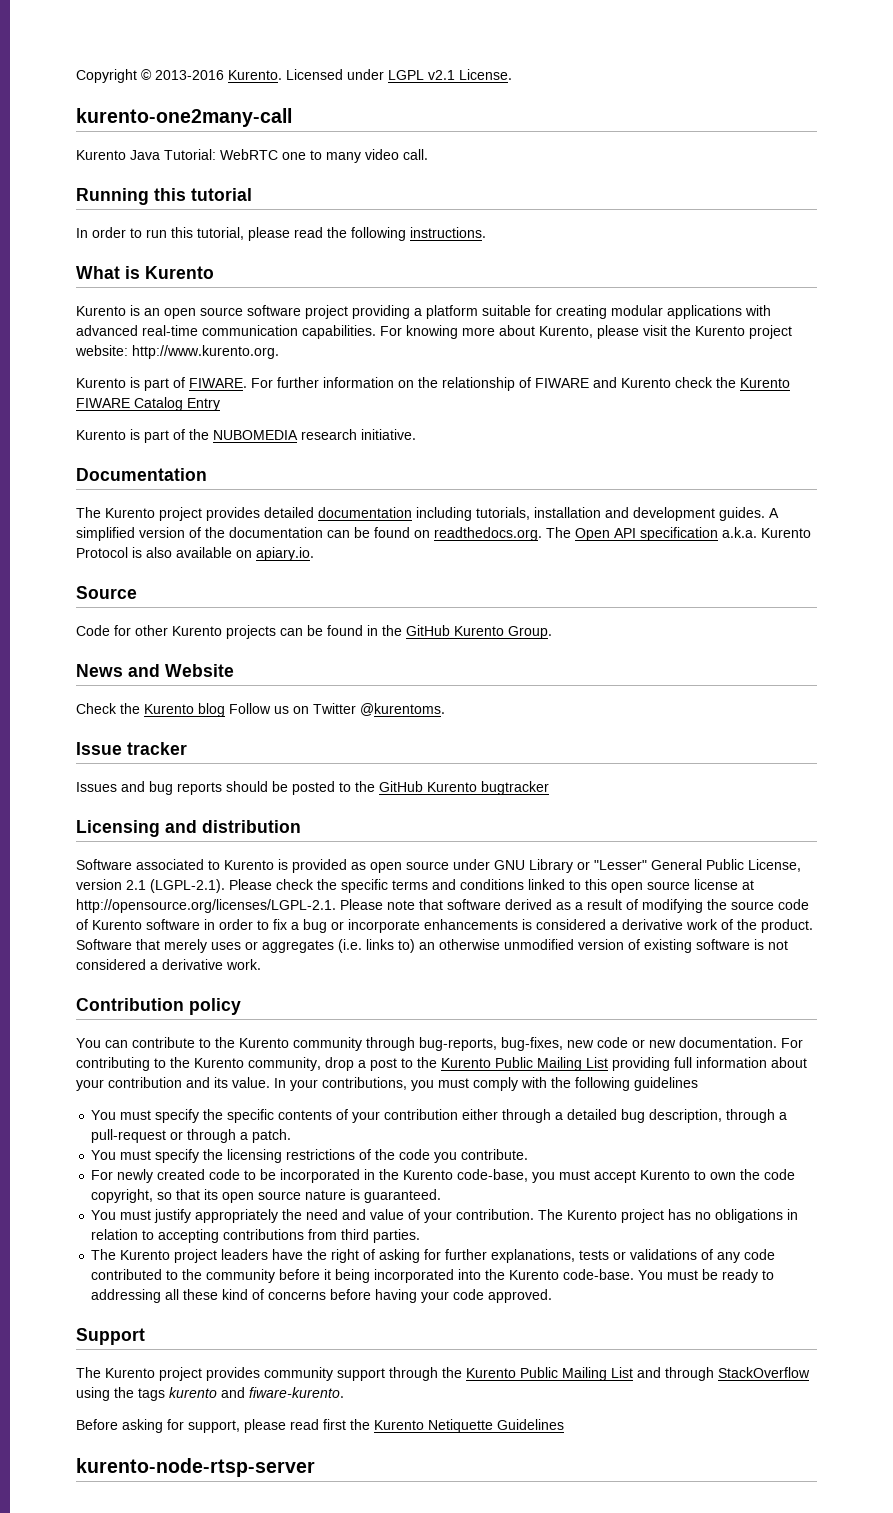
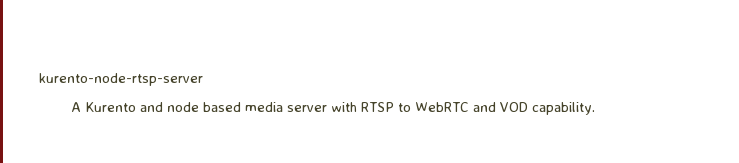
- Copyright © 2013-2016 Kurento. Licensed under LGPL v2.1 License.
- kurento-one2many-call
- Kurento Java Tutorial: WebRTC one to many video call.
- Running this tutorial
- In order to run this tutorial, please read the following instructions.
- What is Kurento
- Kurento is an open source software project providing a platform suitable for creating modular applications with advanced real-time communication capabilities. For knowing more about Kurento, please visit the Kurento project website: http://www.kurento.org.
- Kurento is part of FIWARE. For further information on the relationship of FIWARE and Kurento check the Kurento FIWARE Catalog Entry
- Kurento is part of the NUBOMEDIA research initiative.
- Documentation
- The Kurento project provides detailed documentation including tutorials, installation and development guides. A simplified version of the documentation can be found on readthedocs.org. The Open API specification a.k.a. Kurento Protocol is also available on apiary.io.
- Source
- Code for other Kurento projects can be found in the GitHub Kurento Group.
- News and Website
- Check the Kurento blog Follow us on Twitter @kurentoms.
- Issue tracker
- Issues and bug reports should be posted to the GitHub Kurento bugtracker
- Licensing and distribution
- Software associated to Kurento is provided as open source under GNU Library or "Lesser" General Public License, version 2.1 (LGPL-2.1). Please check the specific terms and conditions linked to this open source license at http://opensource.org/licenses/LGPL-2.1. Please note that software derived as a result of modifying the source code of Kurento software in order to fix a bug or incorporate enhancements is considered a derivative work of the product. Software that merely uses or aggregates (i.e. links to) an otherwise unmodified version of existing software is not considered a derivative work.
- Contribution policy
- You can contribute to the Kurento community through bug-reports, bug-fixes, new code or new documentation. For contributing to the Kurento community, drop a post to the Kurento Public Mailing List providing full information about your contribution and its value. In your contributions, you must comply with the following guidelines
- You must specify the specific contents of your contribution either through a detailed bug description, through a pull-request or through a patch.
- You must specify the licensing restrictions of the code you contribute.
- For newly created code to be incorporated in the Kurento code-base, you must accept Kurento to own the code copyright, so that its open source nature is guaranteed.
- You must justify appropriately the need and value of your contribution. The Kurento project has no obligations in relation to accepting contributions from third parties.
- The Kurento project leaders have the right of asking for further explanations, tests or validations of any code contributed to the community before it being incorporated into the Kurento code-base. You must be ready to addressing all these kind of concerns before having your code approved.
- Support
- The Kurento project provides community support through the Kurento Public Mailing List and through StackOverflow using the tags kurento and fiware-kurento.
- Before asking for support, please read first the Kurento Netiquette Guidelines
  kurento-node-rtsp-server
+ A Kurento and node based media server with RTSP to WebRTC and VOD capability.

